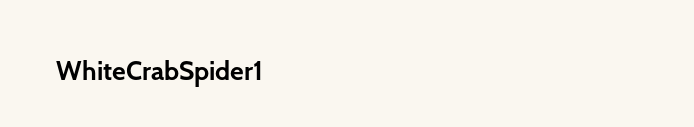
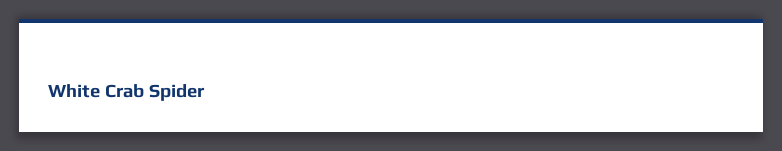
- WhiteCrabSpider1
+ White Crab Spider

